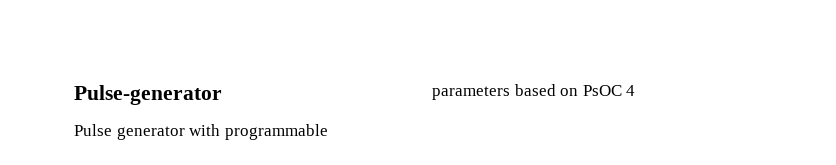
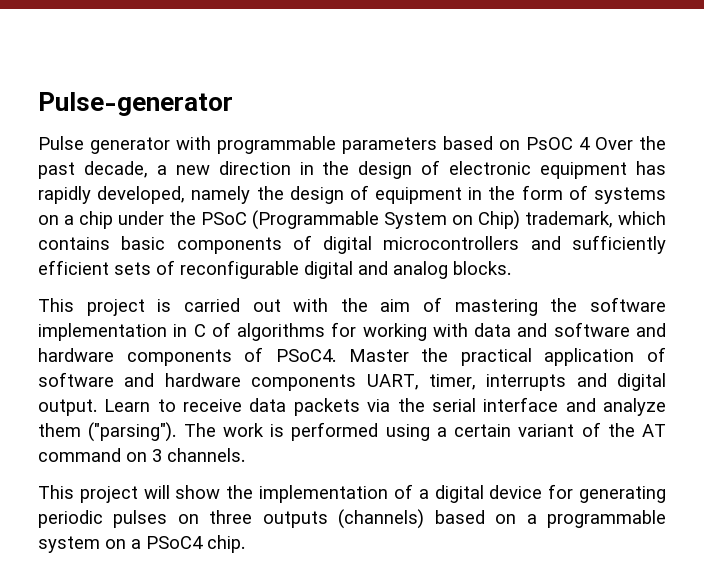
- Pulse generator with programmable parameters based on PsOC 4
+ Pulse generator with programmable parameters based on PsOC 4 Over the past decade, a new direction in the design of electronic equipment has rapidly developed, namely the design of equipment in the form of systems on a chip under the PSoC (Programmable System on Chip) trademark, which contains basic components of digital microcontrollers and sufficiently efficient sets of reconfigurable digital and analog blocks.
+ This project is carried out with the aim of mastering the software implementation in C of algorithms for working with data and software and hardware components of PSoC4. Master the practical application of software and hardware components UART, timer, interrupts and digital output. Learn to receive data packets via the serial interface and analyze them ("parsing"). The work is performed using a certain variant of the AT command on 3 channels.
+ This project will show the implementation of a digital device for generating periodic pulses on three outputs (channels) based on a programmable system on a PSoC4 chip.

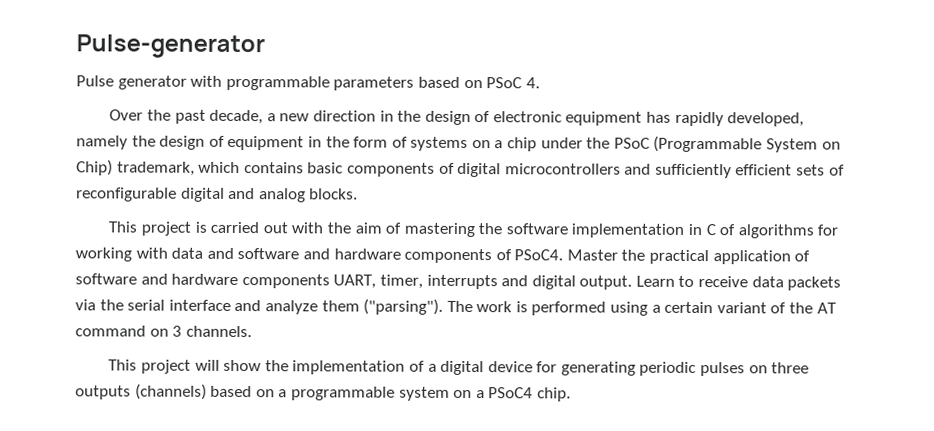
- Pulse generator with programmable parameters based on PsOC 4 Over the past decade, a new direction in the design of electronic equipment has rapidly developed, namely the design of equipment in the form of systems on a chip under the PSoC (Programmable System on Chip) trademark, which contains basic components of digital microcontrollers and sufficiently efficient sets of reconfigurable digital and analog blocks.
+ Pulse generator with programmable parameters based on PSoC 4.
+ Over the past decade, a new direction in the design of electronic equipment has rapidly developed, namely the design of equipment in the form of systems on a chip under the PSoC (Programmable System on Chip) trademark, which contains basic components of digital microcontrollers and sufficiently efficient sets of reconfigurable digital and analog blocks.

